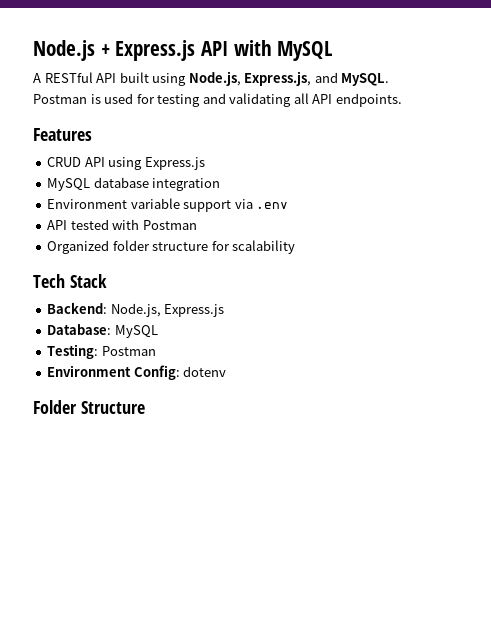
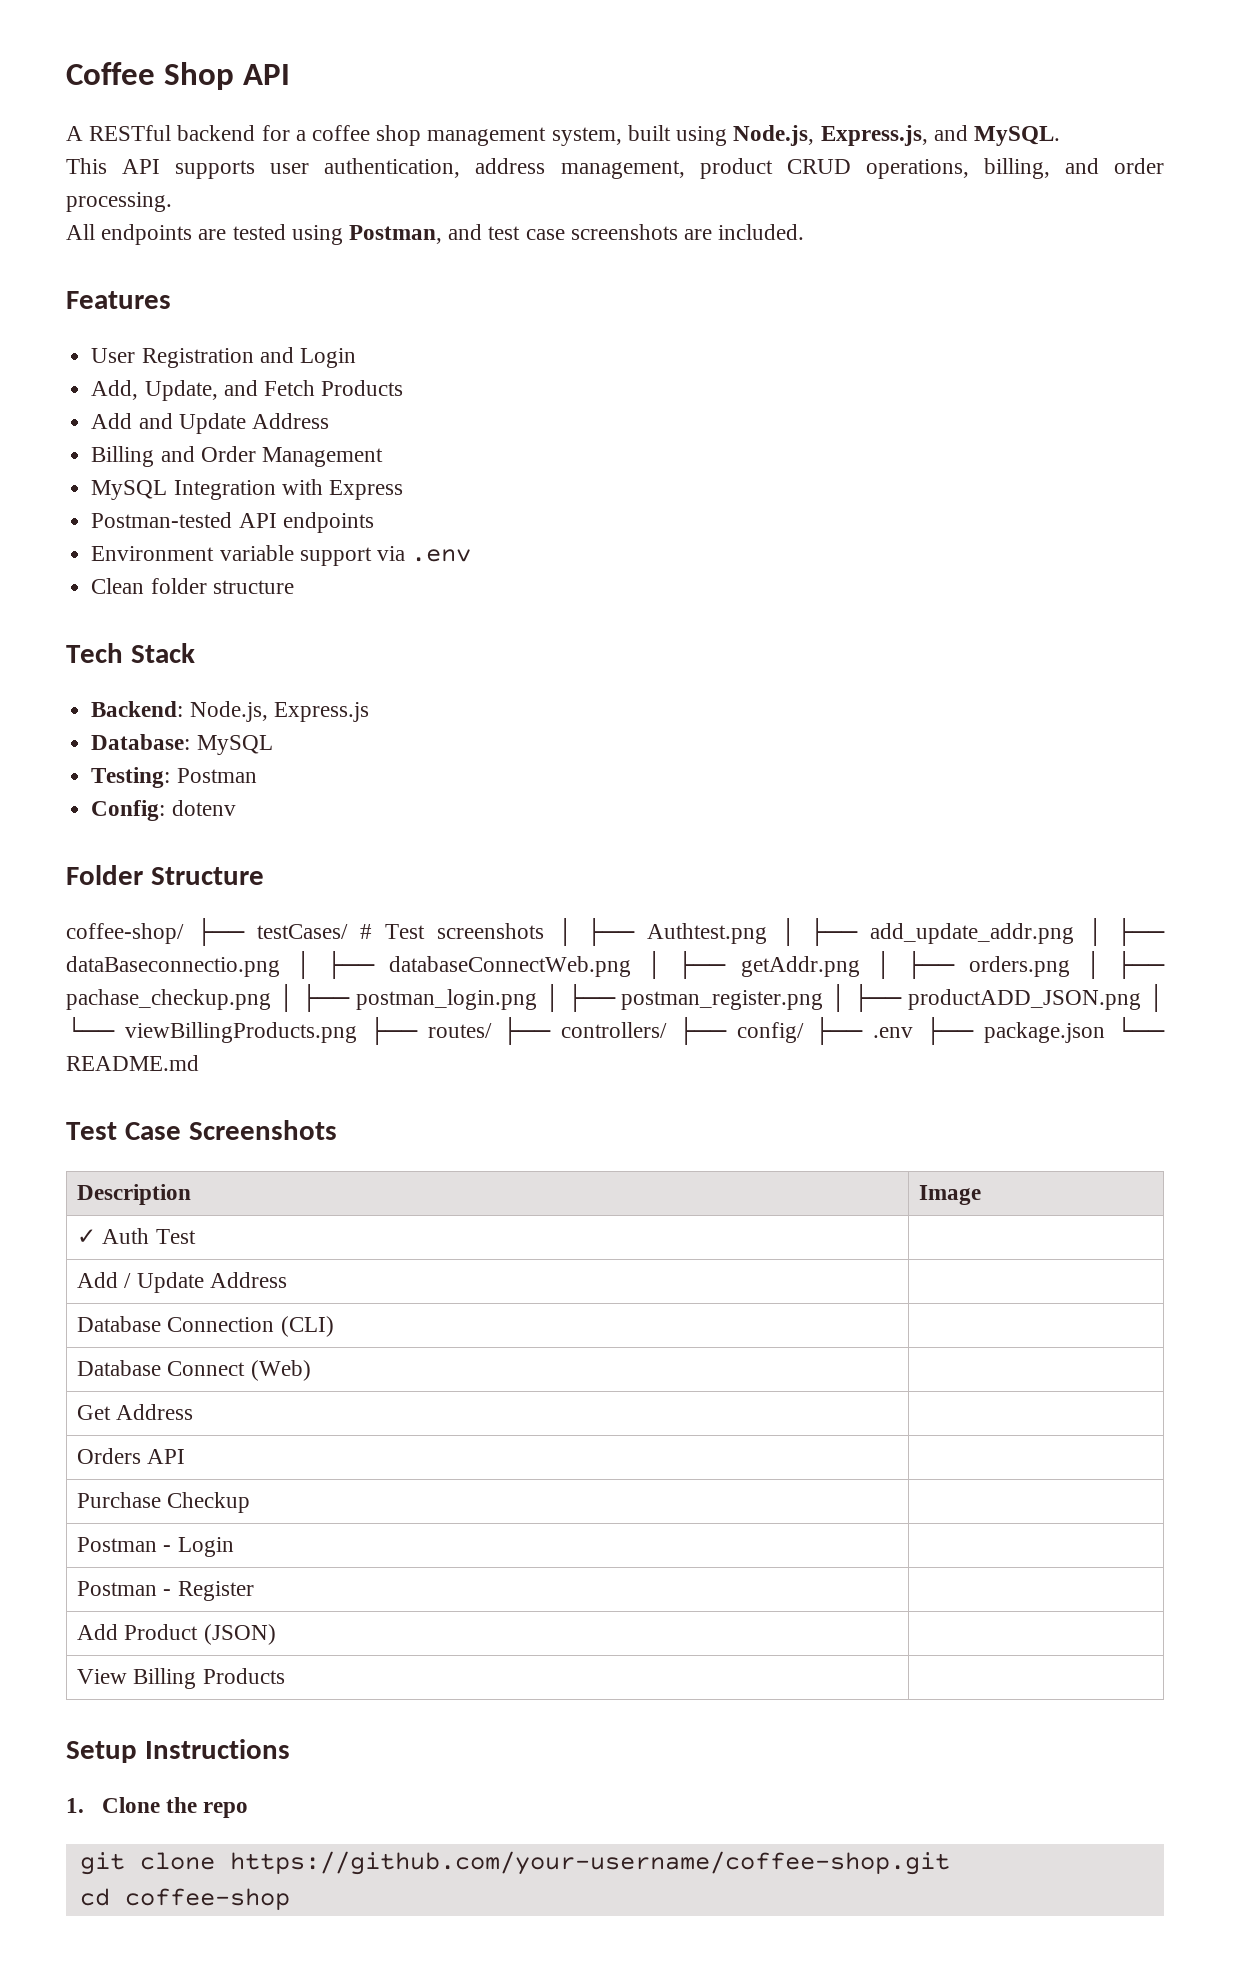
- Node.js + Express.js API with MySQL
+ Coffee Shop API
- A RESTful API built using Node.js, Express.js, and MySQL.
+ A RESTful backend for a coffee shop management system, built using Node.js, Express.js, and MySQL.
- Postman is used for testing and validating all API endpoints.
+ This API supports user authentication, address management, product CRUD operations, billing, and order processing.
+ All endpoints are tested using Postman, and test case screenshots are included.
  Features
- CRUD API using Express.js
- MySQL database integration
+ User Registration and Login
+ Add, Update, and Fetch Products
+ Add and Update Address
+ Billing and Order Management
+ MySQL Integration with Express
+ Postman-tested API endpoints
- API tested with Postman
- Organized folder structure for scalability
+ Clean folder structure
- Environment Config: dotenv
+ Config: dotenv
+ coffee-shop/ ├── testCases/ # Test screenshots │ ├── Authtest.png │ ├── add_update_addr.png │ ├── dataBaseconnectio.png │ ├── databaseConnectWeb.png │ ├── getAddr.png │ ├── orders.png │ ├── pachase_checkup.png │ ├── postman_login.png │ ├── postman_register.png │ ├── productADD_JSON.png │ └── viewBillingProducts.png ├── routes/ ├── controllers/ ├── config/ ├── .env ├── package.json └── README.md
+ Test Case Screenshots
+ Description | Image
+ ✓ Auth Test |
+ Add / Update Address |
+ Database Connection (CLI) |
+ Database Connect (Web) |
+ Get Address |
+ Orders API |
+ Purchase Checkup |
+ Postman - Login |
+ Postman - Register |
+ Add Product (JSON) |
+ View Billing Products |
+ Setup Instructions
+ 1. Clone the repo
+ git clone https://github.com/your-username/coffee-shop.git
+ cd coffee-shop

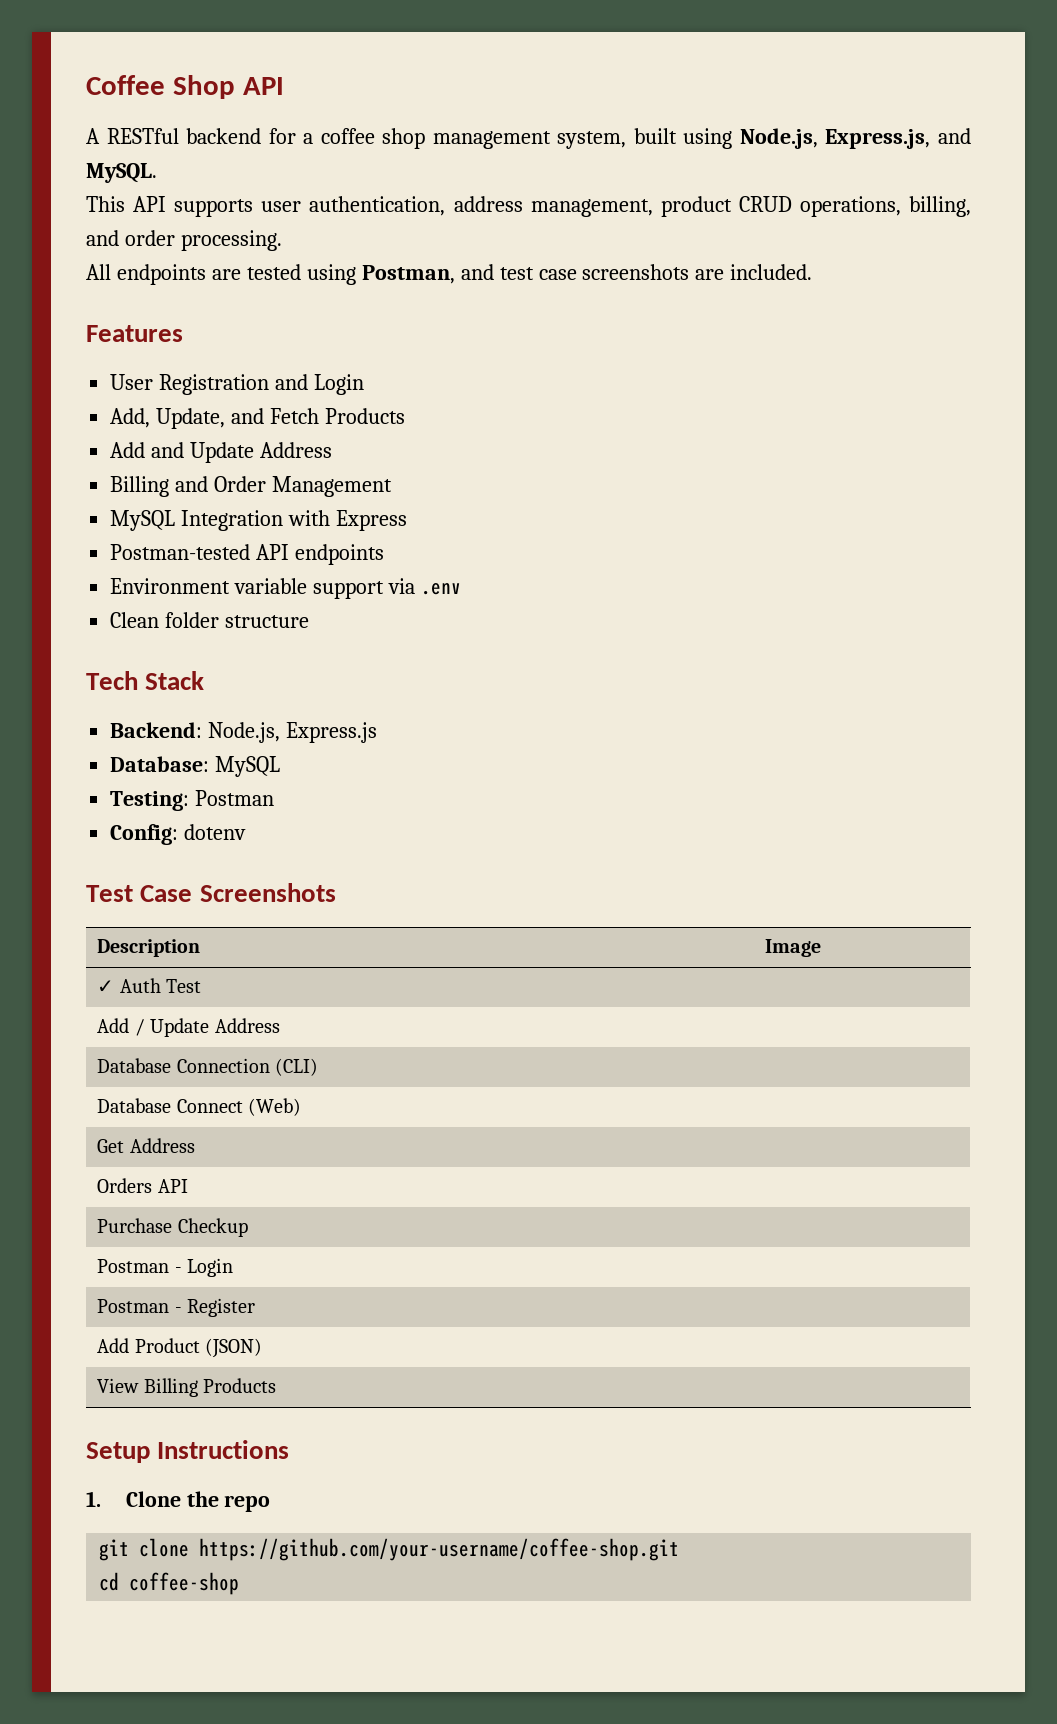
- Folder Structure
- coffee-shop/ ├── testCases/ # Test screenshots │ ├── Authtest.png │ ├── add_update_addr.png │ ├── dataBaseconnectio.png │ ├── databaseConnectWeb.png │ ├── getAddr.png │ ├── orders.png │ ├── pachase_checkup.png │ ├── postman_login.png │ ├── postman_register.png │ ├── productADD_JSON.png │ └── viewBillingProducts.png ├── routes/ ├── controllers/ ├── config/ ├── .env ├── package.json └── README.md

